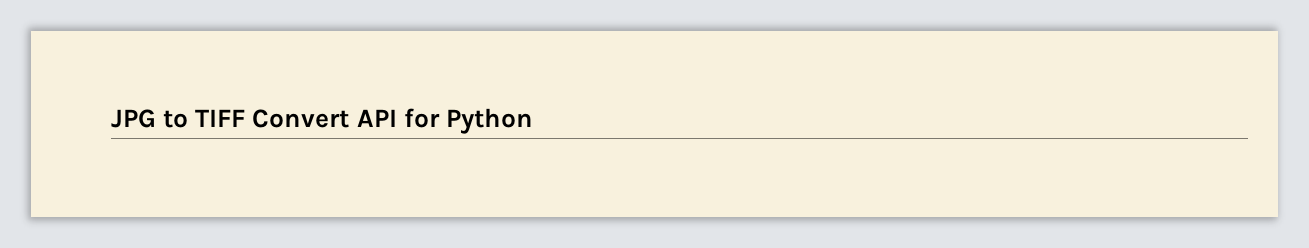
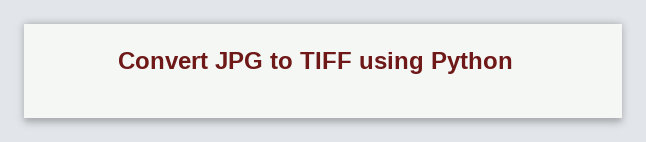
- JPG to TIFF Convert API for Python
+ Convert JPG to TIFF using Python

